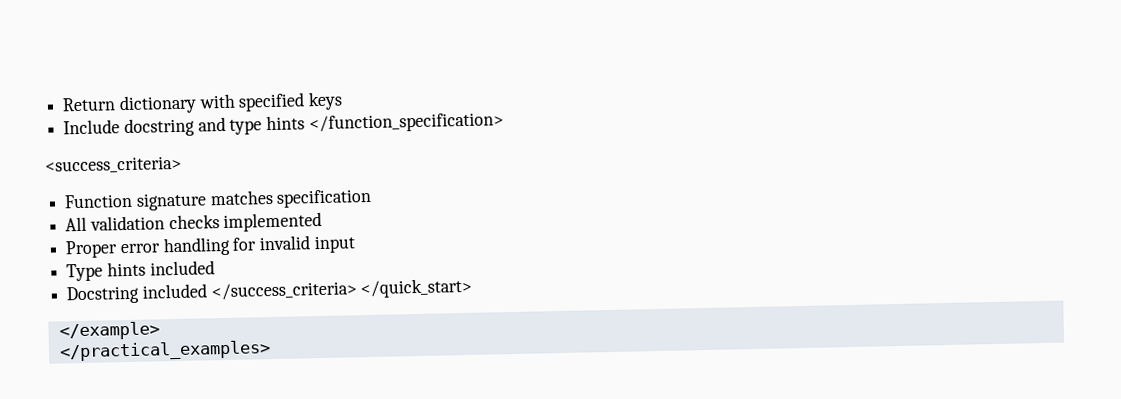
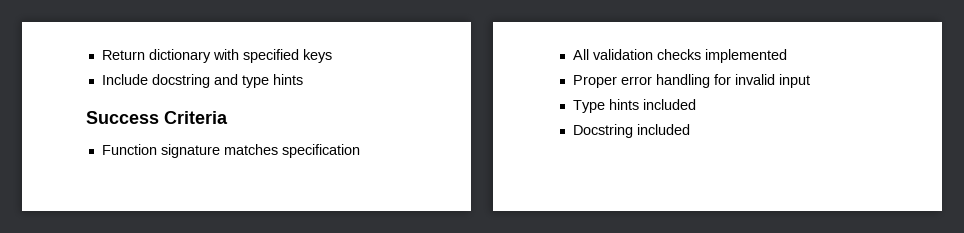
- Include docstring and type hints </function_specification>
- <success_criteria>
+ Include docstring and type hints
+ Success Criteria
- Docstring included </success_criteria> </quick_start>
- </example>
- </practical_examples>
+ Docstring included

